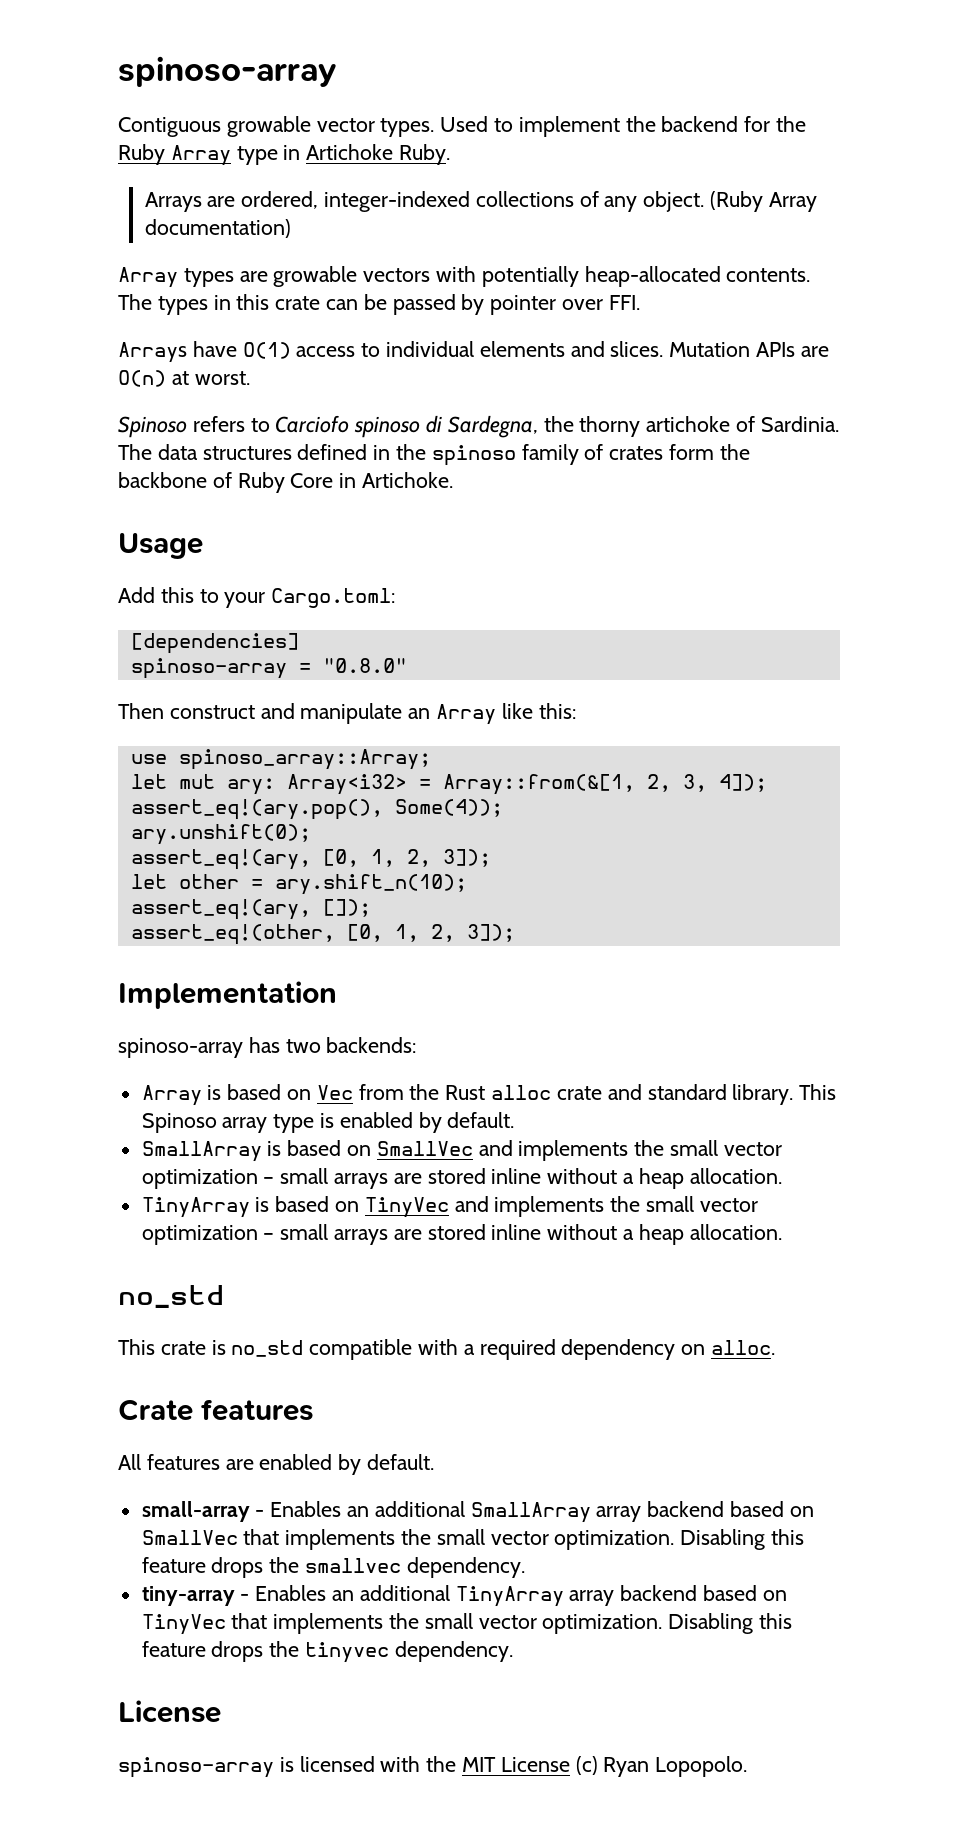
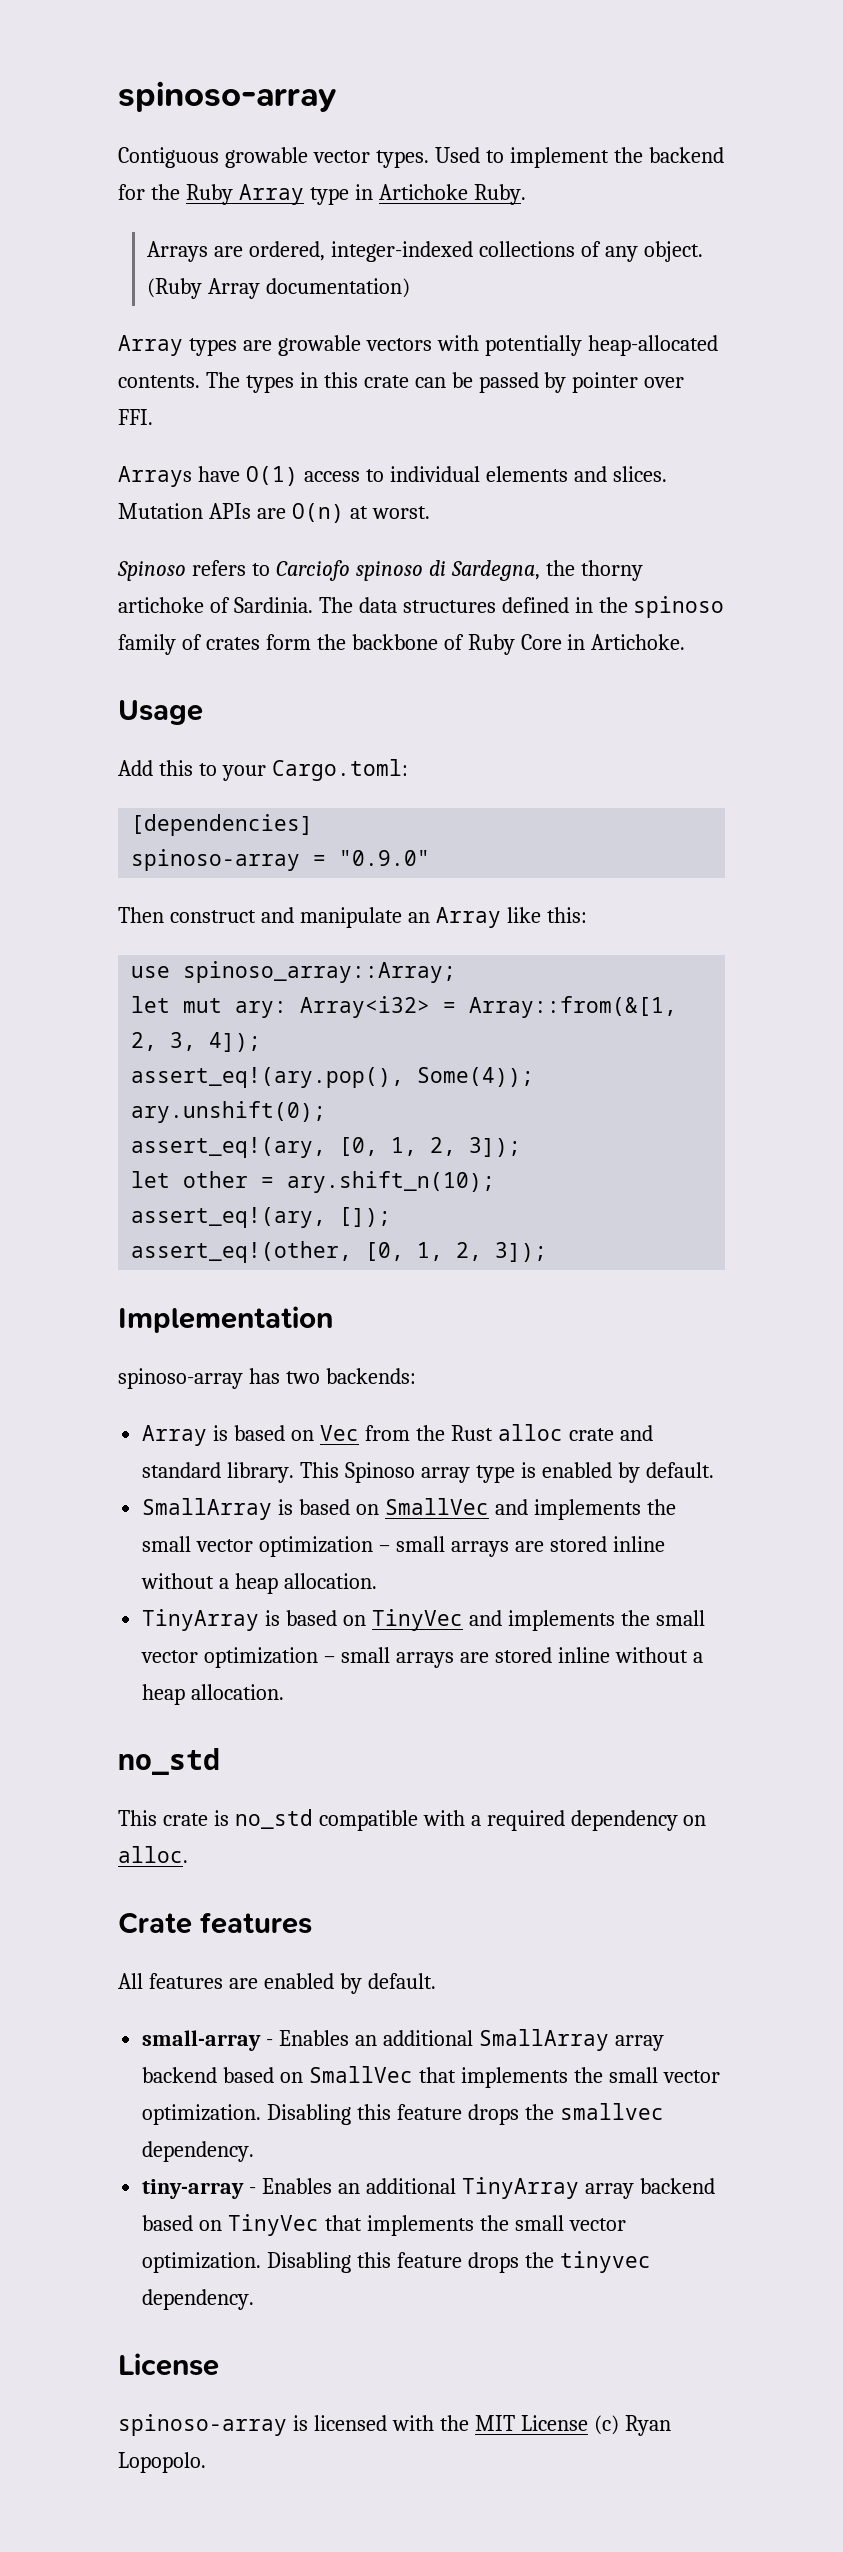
- spinoso-array = "0.8.0"
+ spinoso-array = "0.9.0"

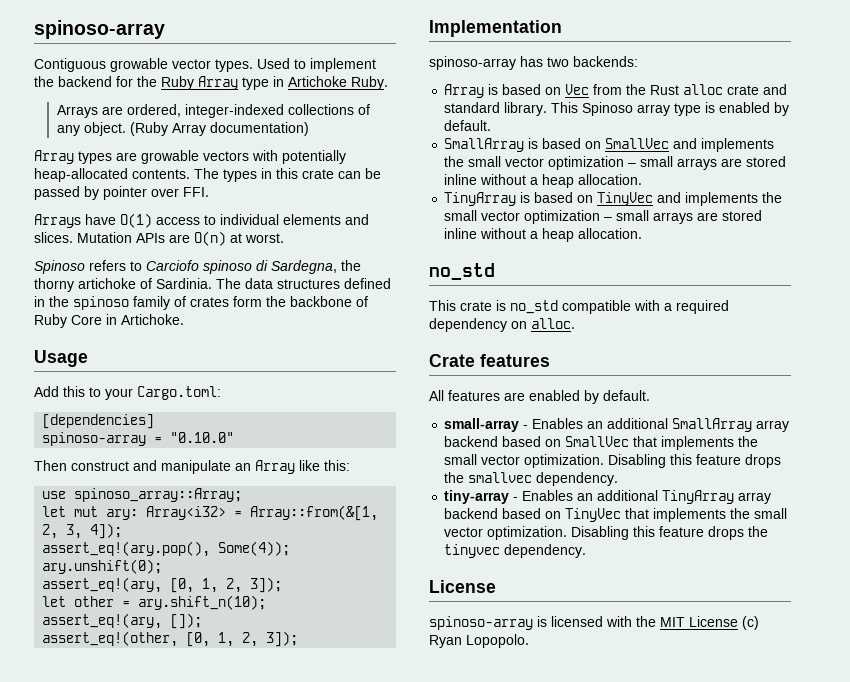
- spinoso-array = "0.9.0"
+ spinoso-array = "0.10.0"

